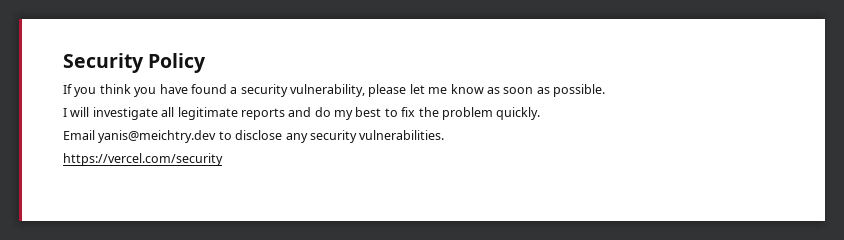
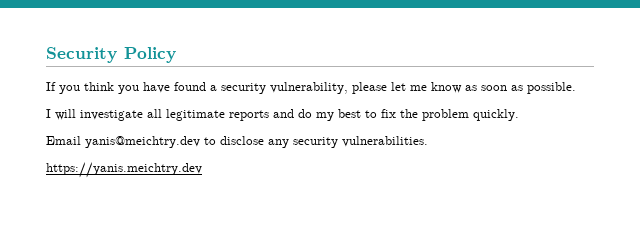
- https://vercel.com/security
+ https://yanis.meichtry.dev

